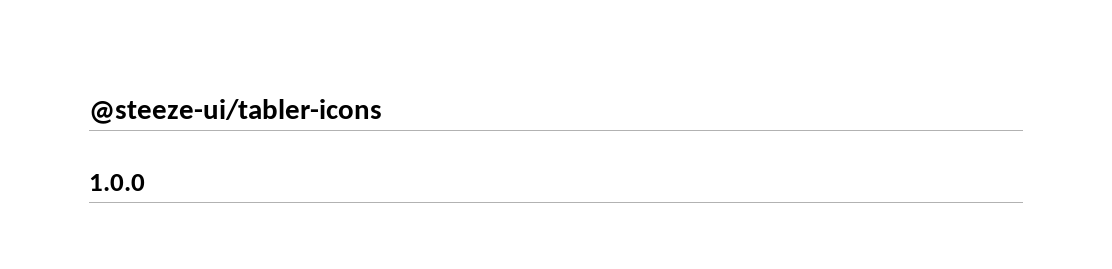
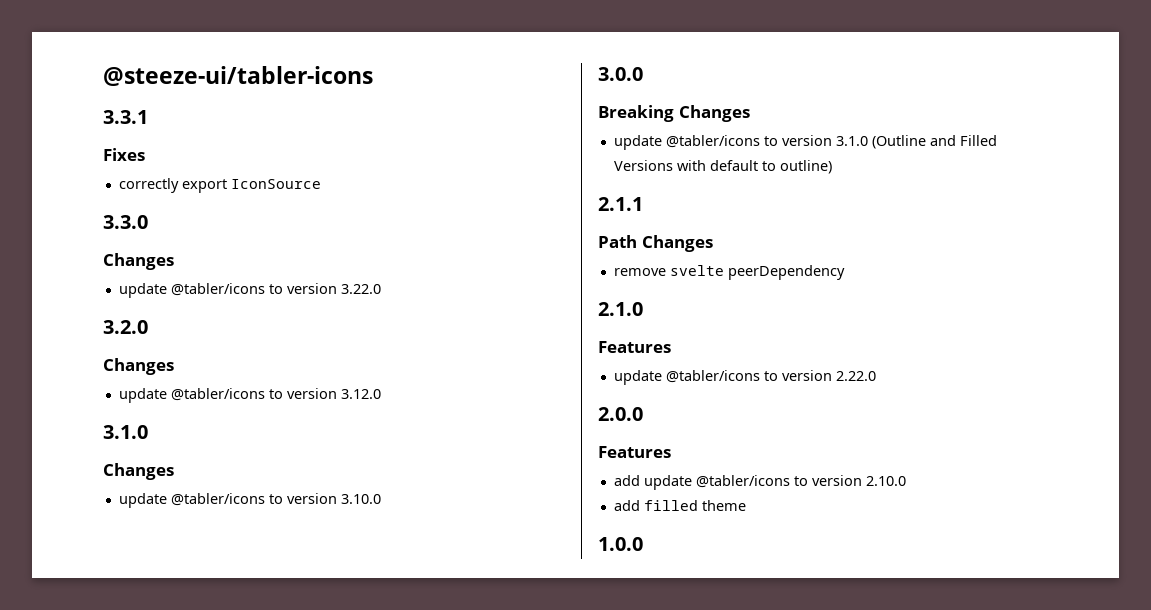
+ 3.3.1
+ Fixes
+ correctly export IconSource
+ 3.3.0
+ Changes
+ update @tabler/icons to version 3.22.0
+ 3.2.0
+ Changes
+ update @tabler/icons to version 3.12.0
+ 3.1.0
+ Changes
+ update @tabler/icons to version 3.10.0
+ 3.0.0
+ Breaking Changes
+ update @tabler/icons to version 3.1.0 (Outline and Filled Versions with default to outline)
+ 2.1.1
+ Path Changes
+ remove svelte peerDependency
+ 2.1.0
+ Features
+ update @tabler/icons to version 2.22.0
+ 2.0.0
+ Features
+ add update @tabler/icons to version 2.10.0
+ add filled theme

